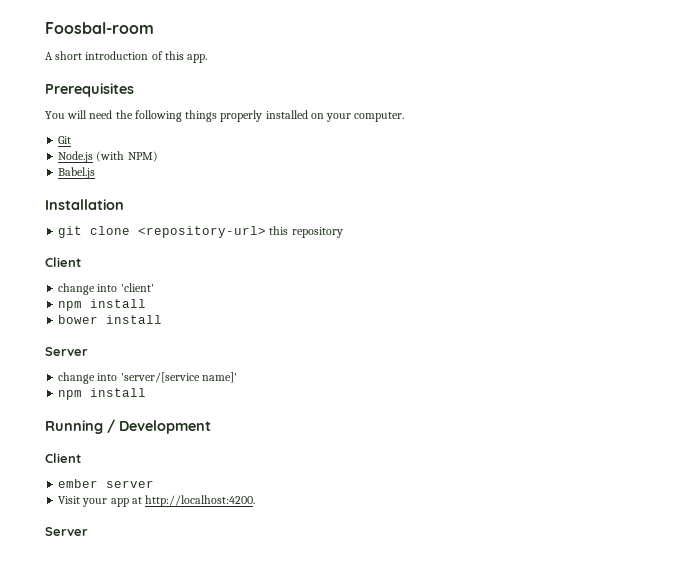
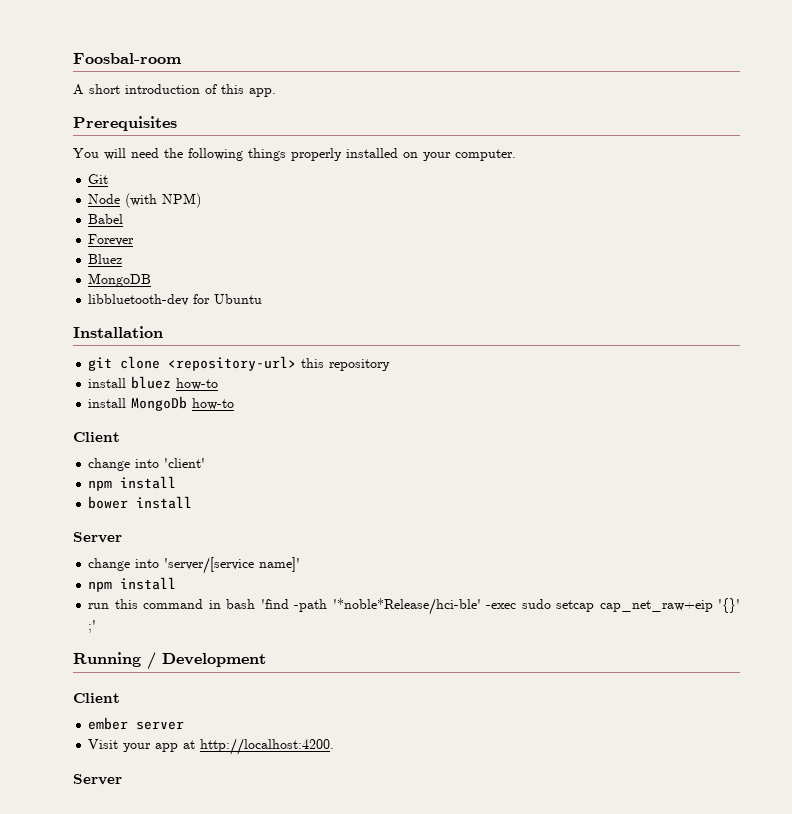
- Node.js (with NPM)
+ Node (with NPM)
- Babel.js
+ Babel
+ Forever
+ Bluez
+ MongoDB
+ libbluetooth-dev for Ubuntu
+ install bluez how-to
+ install MongoDb how-to
+ run this command in bash 'find -path '*noble*Release/hci-ble' -exec sudo setcap cap_net_raw+eip '{}' ;'

